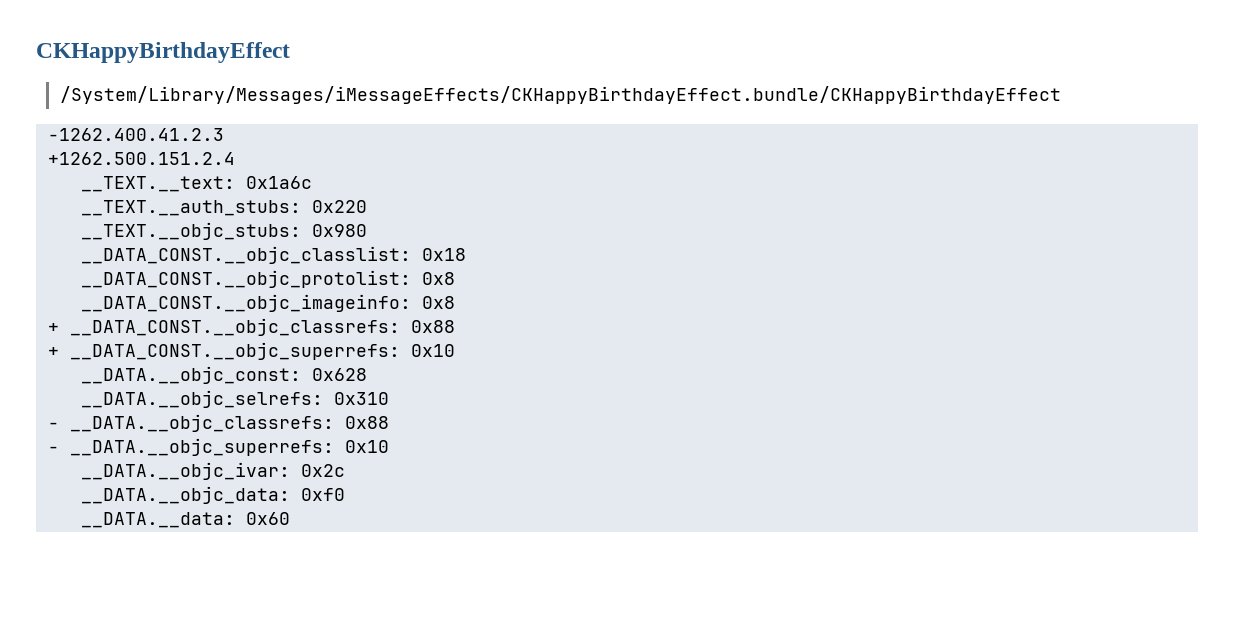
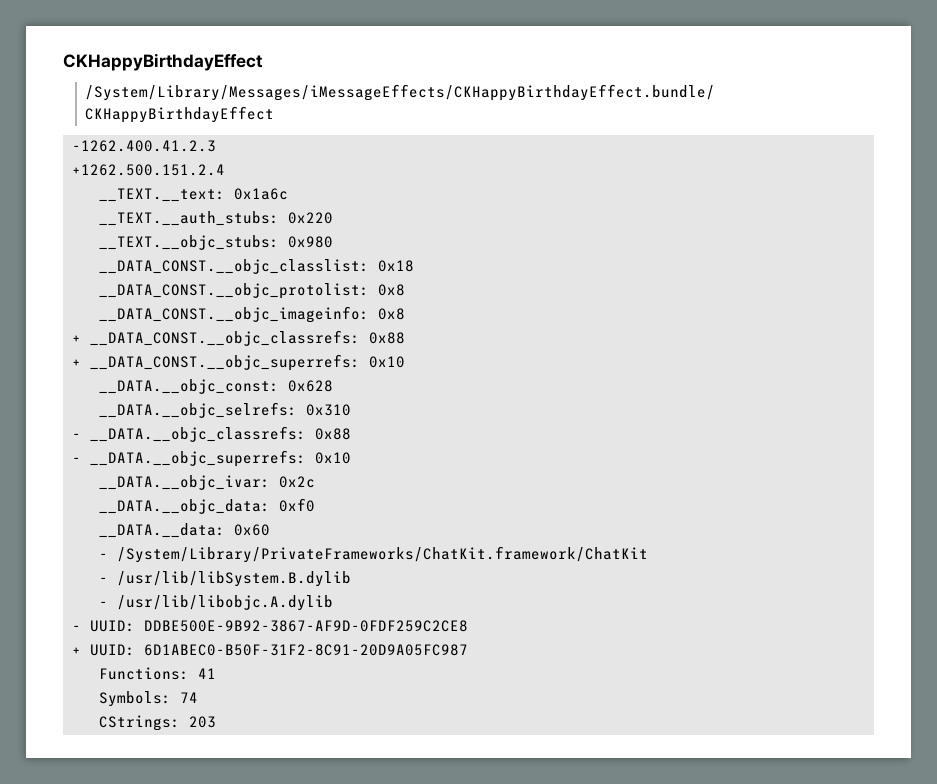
+ - /System/Library/PrivateFrameworks/ChatKit.framework/ChatKit
+ - /usr/lib/libSystem.B.dylib
+ - /usr/lib/libobjc.A.dylib
+ - UUID: DDBE500E-9B92-3867-AF9D-0FDF259C2CE8
+ + UUID: 6D1ABEC0-B50F-31F2-8C91-20D9A05FC987
+ Functions: 41
+ Symbols: 74
+ CStrings: 203

